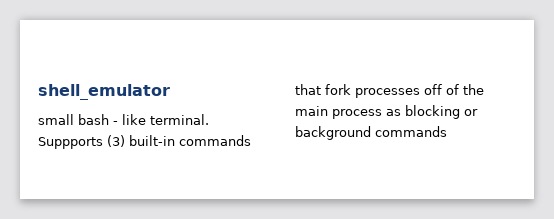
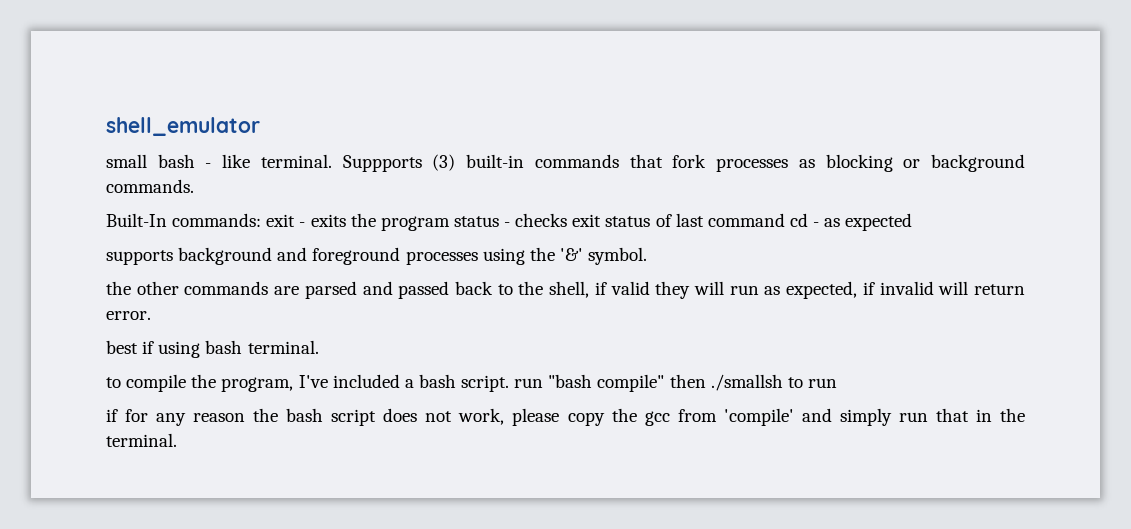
- Suppports (3) built-in commands that fork processes off of the main process as blocking or background commands
+ Suppports (3) built-in commands that fork processes as blocking or background commands.
+ Built-In commands: exit - exits the program status - checks exit status of last command cd - as expected
+ supports background and foreground processes using the '&' symbol.
+ the other commands are parsed and passed back to the shell, if valid they will run as expected, if invalid will return error.
+ best if using bash terminal.
+ to compile the program, I've included a bash script. run "bash compile" then ./smallsh to run
+ if for any reason the bash script does not work, please copy the gcc from 'compile' and simply run that in the terminal.

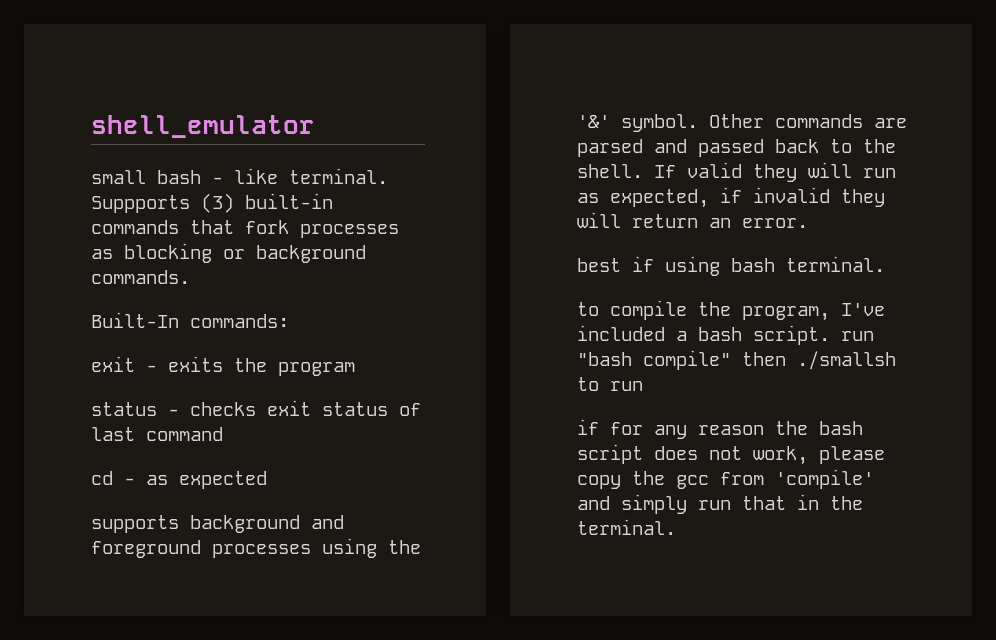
- Built-In commands: exit - exits the program status - checks exit status of last command cd - as expected
+ Built-In commands:
+ exit - exits the program
+ status - checks exit status of last command
+ cd - as expected
- supports background and foreground processes using the '&' symbol.
- the other commands are parsed and passed back to the shell, if valid they will run as expected, if invalid will return error.
+ supports background and foreground processes using the '&' symbol. Other commands are parsed and passed back to the shell. If valid they will run as expected, if invalid they will return an error.

